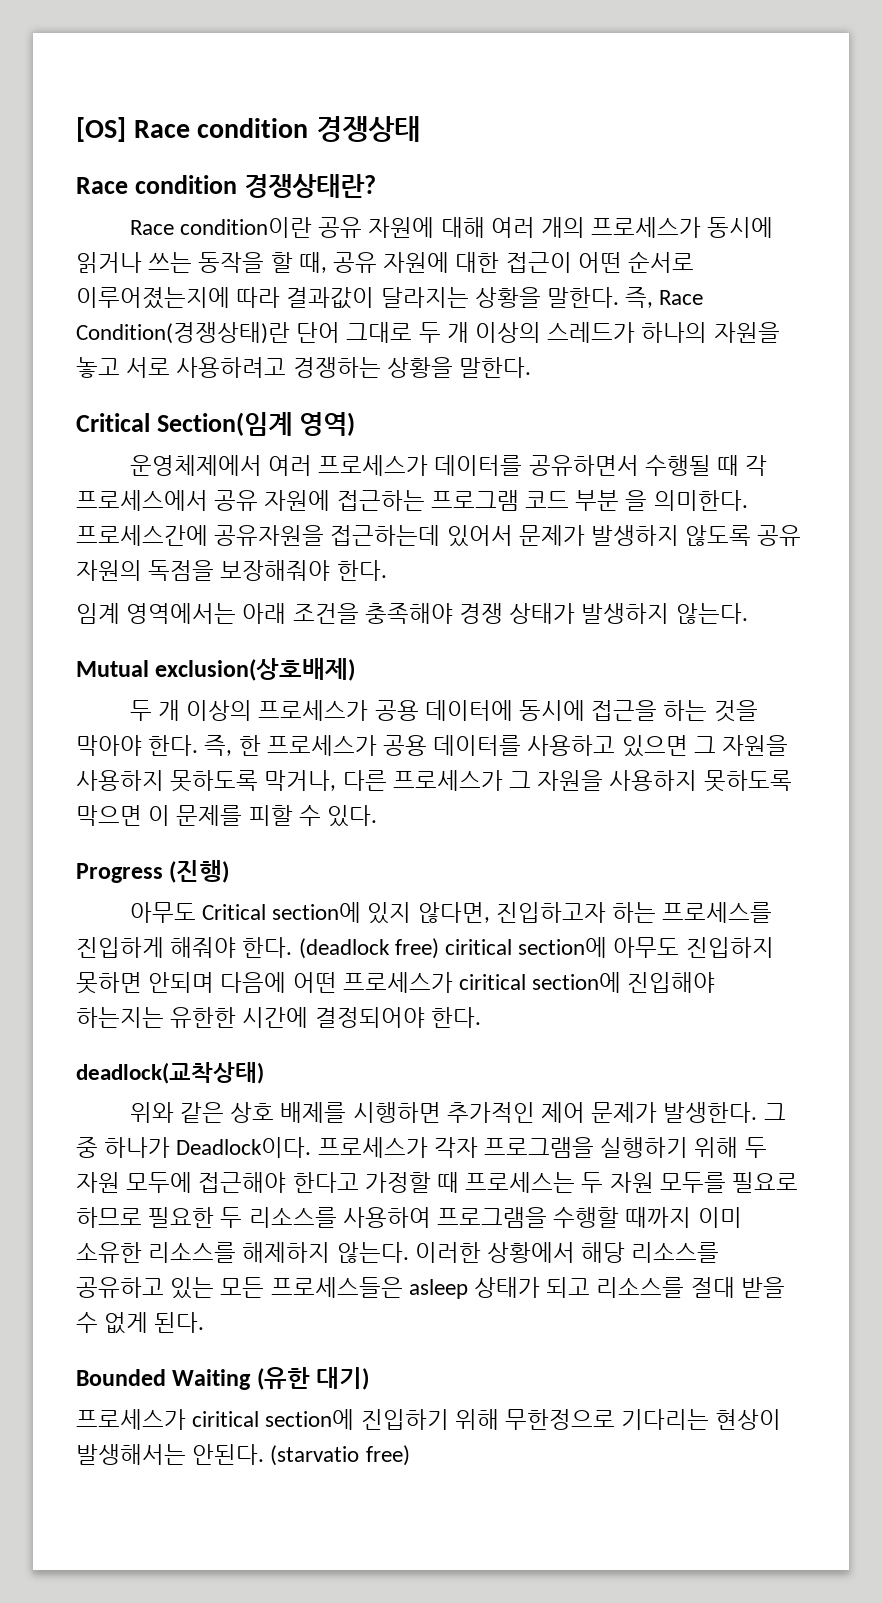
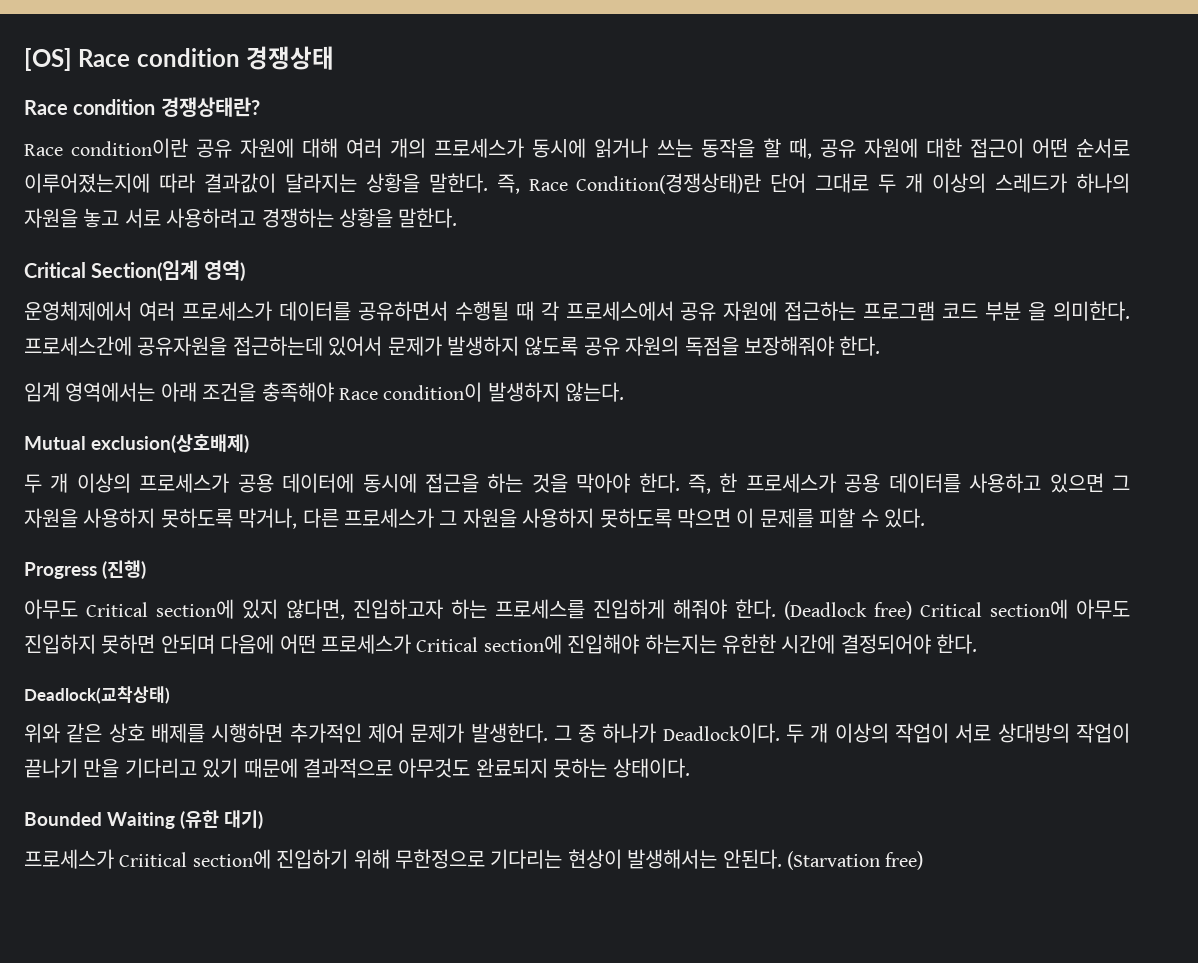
- 임계 영역에서는 아래 조건을 충족해야 경쟁 상태가 발생하지 않는다.
+ 임계 영역에서는 아래 조건을 충족해야 Race condition이 발생하지 않는다.
- (deadlock free) ciritical section에 아무도 진입하지 못하면 안되며 다음에 어떤 프로세스가 ciritical section에 진입해야 하는지는 유한한 시간에 결정되어야 한다.
+ (Deadlock free) Critical section에 아무도 진입하지 못하면 안되며 다음에 어떤 프로세스가 Critical section에 진입해야 하는지는 유한한 시간에 결정되어야 한다.
- deadlock(교착상태)
+ Deadlock(교착상태)
- 프로세스가 각자 프로그램을 실행하기 위해 두 자원 모두에 접근해야 한다고 가정할 때 프로세스는 두 자원 모두를 필요로 하므로 필요한 두 리소스를 사용하여 프로그램을 수행할 때까지 이미 소유한 리소스를 해제하지 않는다. 이러한 상황에서 해당 리소스를 공유하고 있는 모든 프로세스들은 asleep 상태가 되고 리소스를 절대 받을 수 없게 된다.
+ 두 개 이상의 작업이 서로 상대방의 작업이 끝나기 만을 기다리고 있기 때문에 결과적으로 아무것도 완료되지 못하는 상태이다.
- 프로세스가 ciritical section에 진입하기 위해 무한정으로 기다리는 현상이 발생해서는 안된다.
+ 프로세스가 Criitical section에 진입하기 위해 무한정으로 기다리는 현상이 발생해서는 안된다.
- (starvatio free)
+ (Starvation free)

